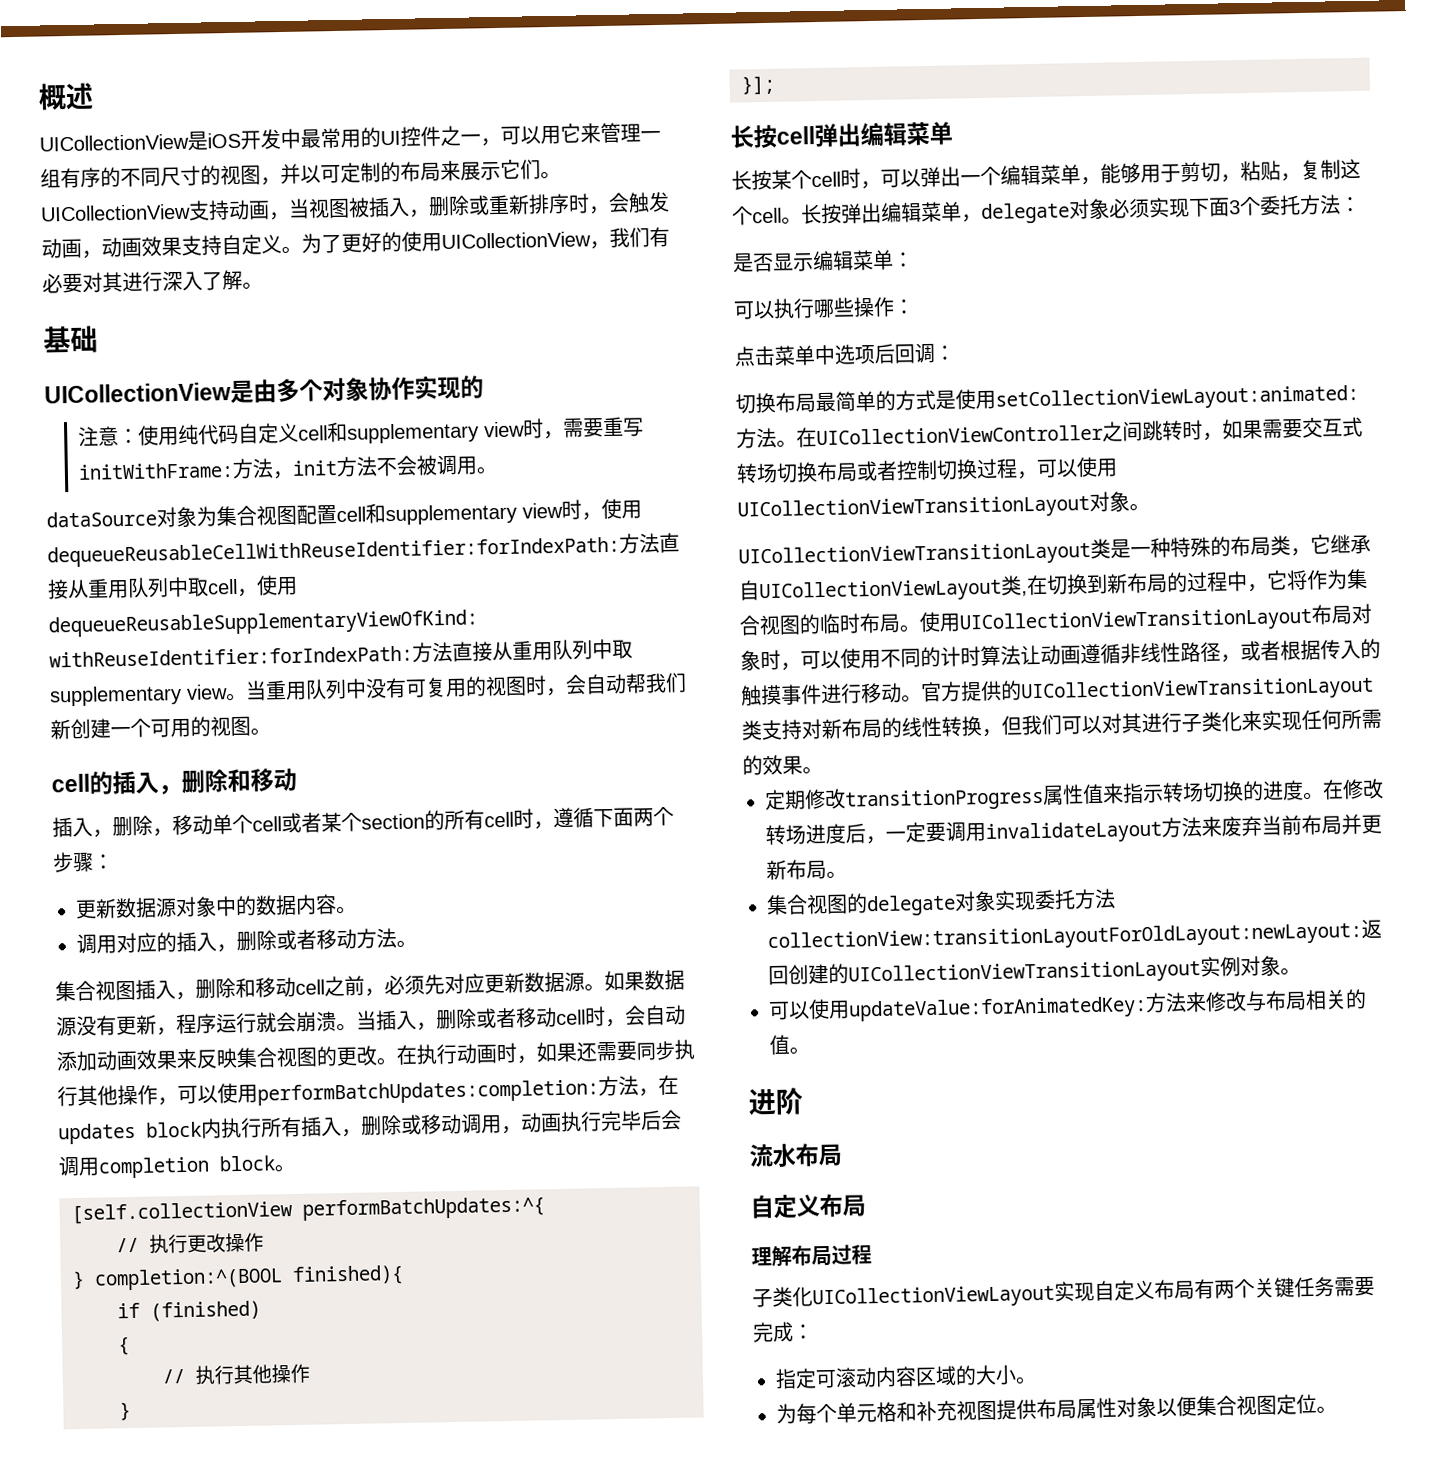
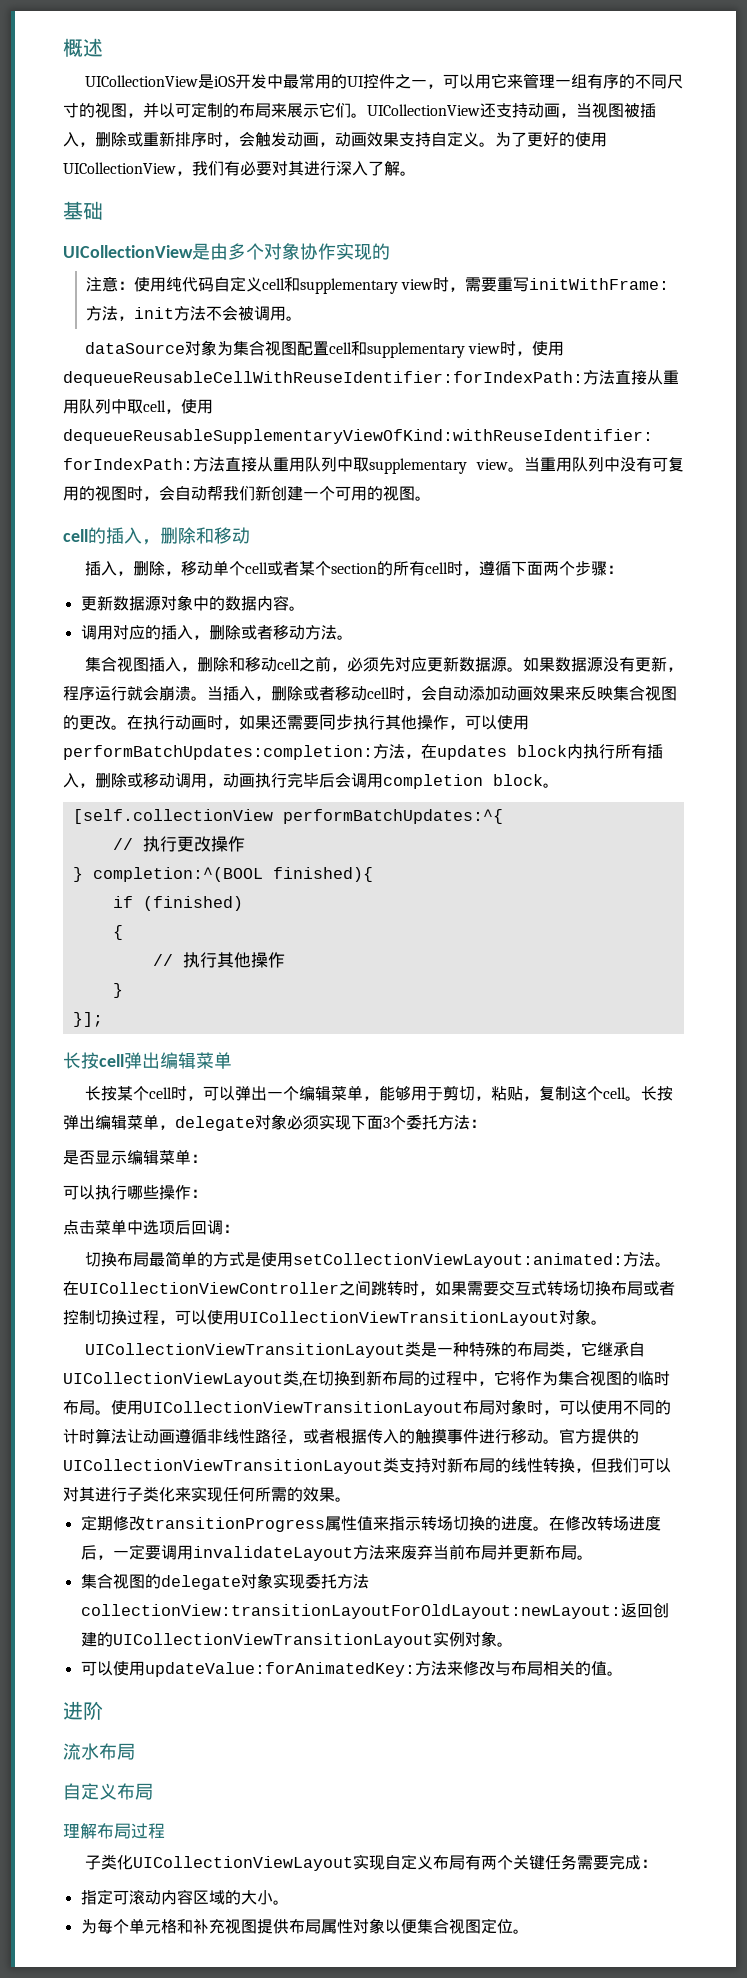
- UICollectionView支持动画，当视图被插入，删除或重新排序时，会触发动画，动画效果支持自定义。
+ UICollectionView还支持动画，当视图被插入，删除或重新排序时，会触发动画，动画效果支持自定义。

